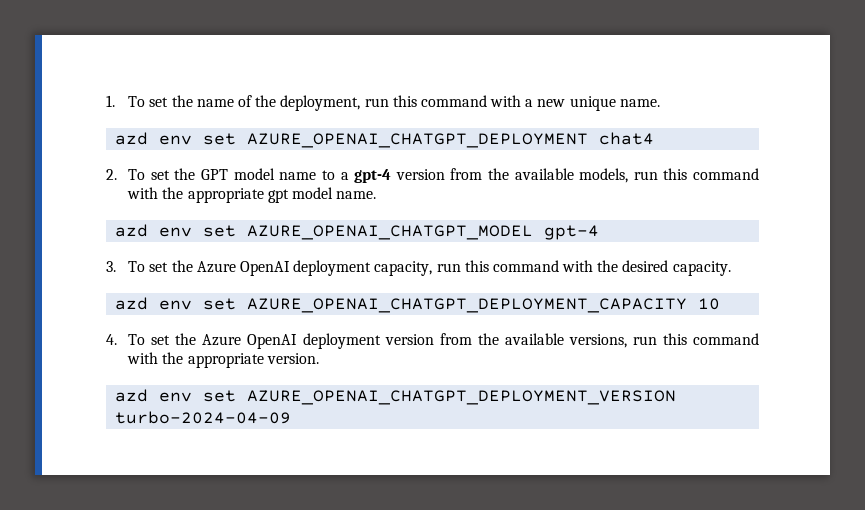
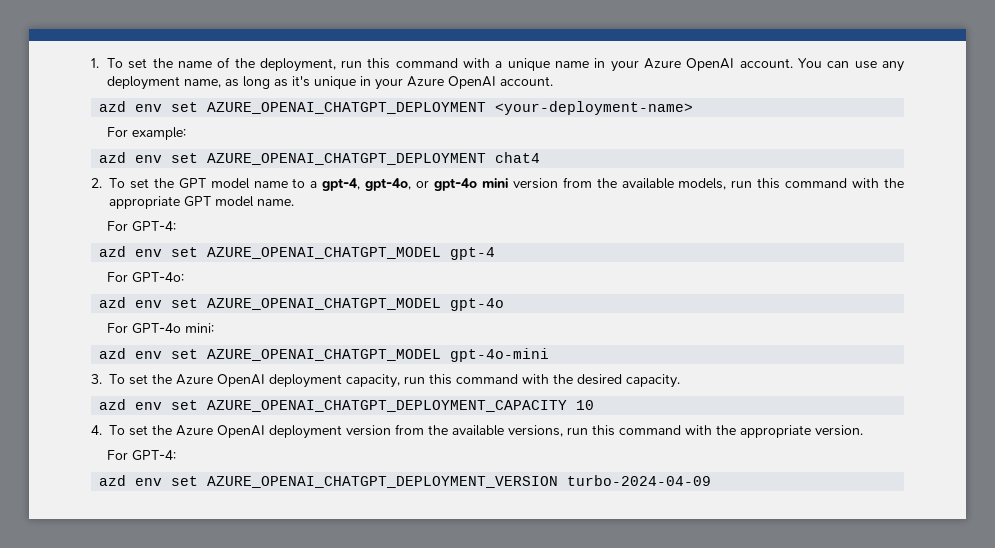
- 1. To set the name of the deployment, run this command with a new unique name.
+ 1. To set the name of the deployment, run this command with a unique name in your Azure OpenAI account. You can use any deployment name, as long as it's unique in your Azure OpenAI account.
+ azd env set AZURE_OPENAI_CHATGPT_DEPLOYMENT <your-deployment-name>
+ For example:
- 2. To set the GPT model name to a gpt-4 version from the available models, run this command with the appropriate gpt model name.
+ 2. To set the GPT model name to a gpt-4, gpt-4o, or gpt-4o mini version from the available models, run this command with the appropriate GPT model name.
+ For GPT-4:
+ For GPT-4o:
+ azd env set AZURE_OPENAI_CHATGPT_MODEL gpt-4o
+ For GPT-4o mini:
+ azd env set AZURE_OPENAI_CHATGPT_MODEL gpt-4o-mini
  4. To set the Azure OpenAI deployment version from the available versions, run this command with the appropriate version.
+ For GPT-4:

